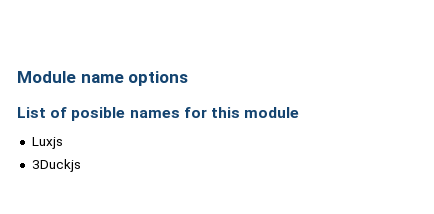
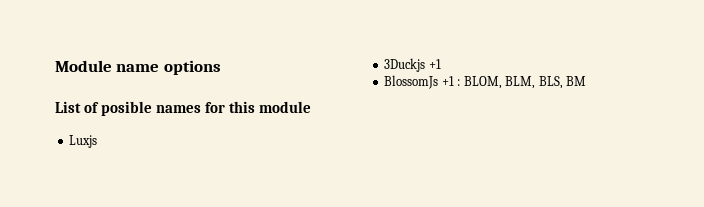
- 3Duckjs
+ 3Duckjs +1
+ BlossomJs +1 : BLOM, BLM, BLS, BM

